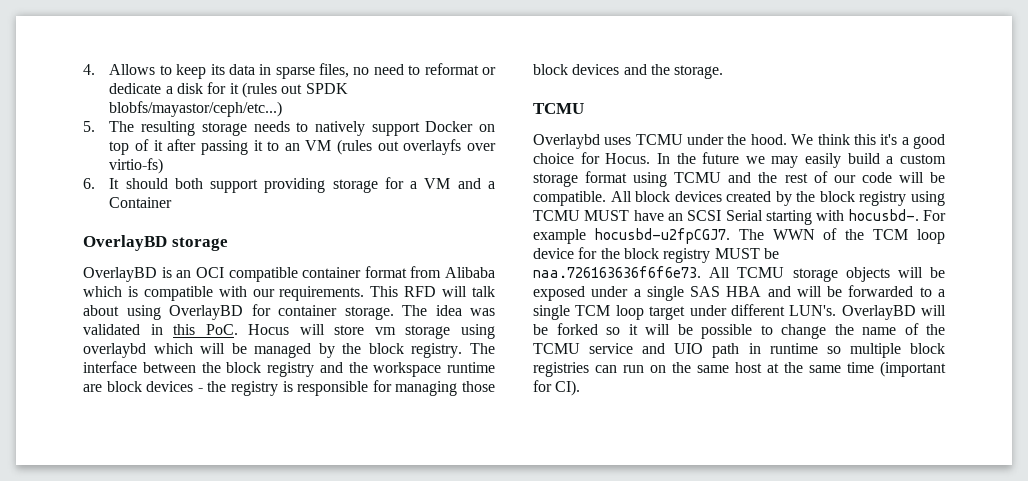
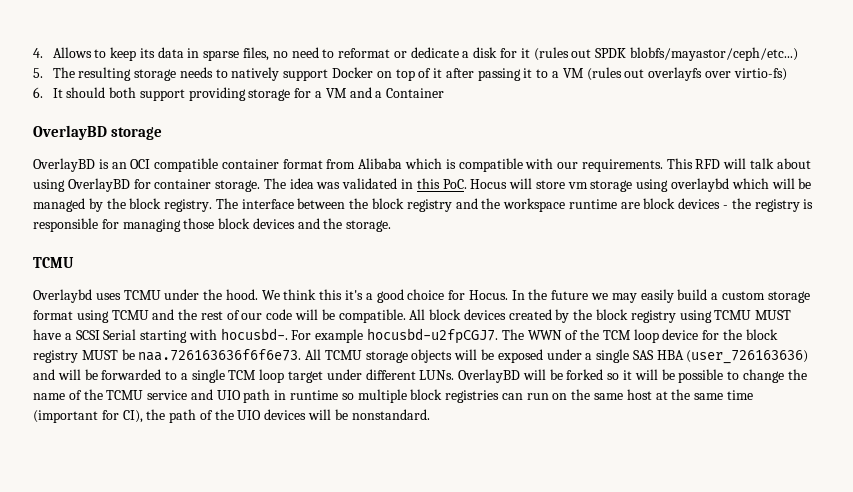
- 5. The resulting storage needs to natively support Docker on top of it after passing it to an VM (rules out overlayfs over virtio-fs)
+ 5. The resulting storage needs to natively support Docker on top of it after passing it to a VM (rules out overlayfs over virtio-fs)
- All block devices created by the block registry using TCMU MUST have an SCSI Serial starting with hocusbd-.
+ All block devices created by the block registry using TCMU MUST have a SCSI Serial starting with hocusbd-.
- The WWN of the TCM loop device for the block registry MUST be naa.726163636f6f6e73. All TCMU storage objects will be exposed under a single SAS HBA and will be forwarded to a single TCM loop target under different LUN's.
+ The WWN of the TCM loop device for the block registry MUST be naa.726163636f6f6e73. All TCMU storage objects will be exposed under a single SAS HBA (user_726163636) and will be forwarded to a single TCM loop target under different LUNs.
- OverlayBD will be forked so it will be possible to change the name of the TCMU service and UIO path in runtime so multiple block registries can run on the same host at the same time (important for CI).
+ OverlayBD will be forked so it will be possible to change the name of the TCMU service and UIO path in runtime so multiple block registries can run on the same host at the same time (important for CI), the path of the UIO devices will be nonstandard.

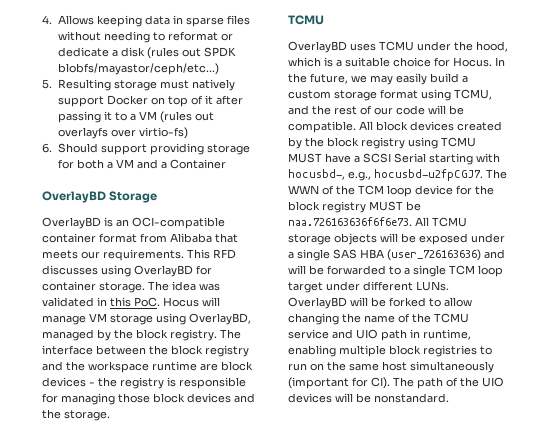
- 4. Allows to keep its data in sparse files, no need to reformat or dedicate a disk for it (rules out SPDK blobfs/mayastor/ceph/etc...)
+ 4. Allows keeping data in sparse files without needing to reformat or dedicate a disk (rules out SPDK blobfs/mayastor/ceph/etc...)
- 5. The resulting storage needs to natively support Docker on top of it after passing it to a VM (rules out overlayfs over virtio-fs)
+ 5. Resulting storage must natively support Docker on top of it after passing it to a VM (rules out overlayfs over virtio-fs)
- 6. It should both support providing storage for a VM and a Container
+ 6. Should support providing storage for both a VM and a Container
- OverlayBD storage
+ OverlayBD Storage
- OverlayBD is an OCI compatible container format from Alibaba which is compatible with our requirements.
+ OverlayBD is an OCI-compatible container format from Alibaba that meets our requirements.
- This RFD will talk about using OverlayBD for container storage.
+ This RFD discusses using OverlayBD for container storage.
- The idea was validated in this PoC. Hocus will store vm storage using overlaybd which will be managed by the block registry.
+ The idea was validated in this PoC. Hocus will manage VM storage using OverlayBD, managed by the block registry.
- Overlaybd uses TCMU under the hood. We think this it's a good choice for Hocus.
+ OverlayBD uses TCMU under the hood, which is a suitable choice for Hocus.
- In the future we may easily build a custom storage format using TCMU and the rest of our code will be compatible.
+ In the future, we may easily build a custom storage format using TCMU, and the rest of our code will be compatible.
- All block devices created by the block registry using TCMU MUST have a SCSI Serial starting with hocusbd-. For example hocusbd-u2fpCGJ7.
+ All block devices created by the block registry using TCMU MUST have a SCSI Serial starting with hocusbd-, e.g., hocusbd-u2fpCGJ7.
- OverlayBD will be forked so it will be possible to change the name of the TCMU service and UIO path in runtime so multiple block registries can run on the same host at the same time (important for CI), the path of the UIO devices will be nonstandard.
+ OverlayBD will be forked to allow changing the name of the TCMU service and UIO path in runtime, enabling multiple block registries to run on the same host simultaneously (important for CI). The path of the UIO devices will be nonstandard.

